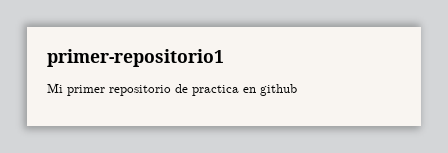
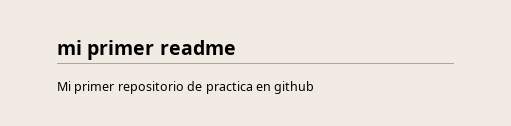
- primer-repositorio1
+ mi primer readme

